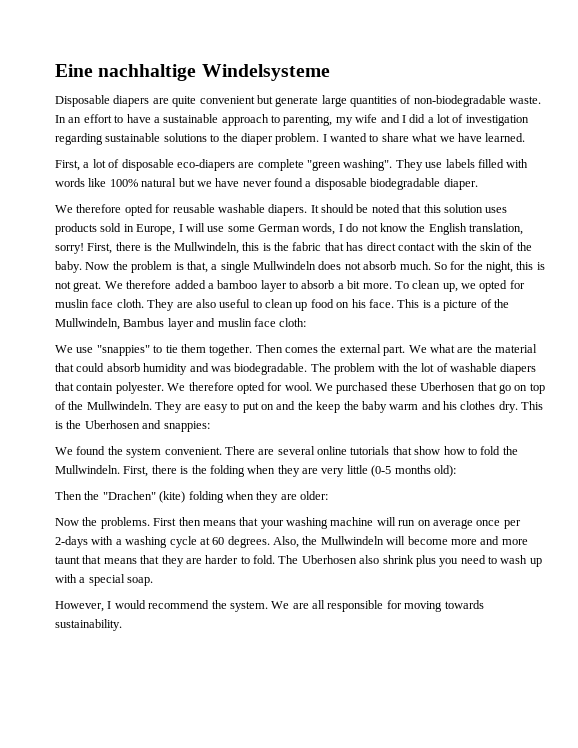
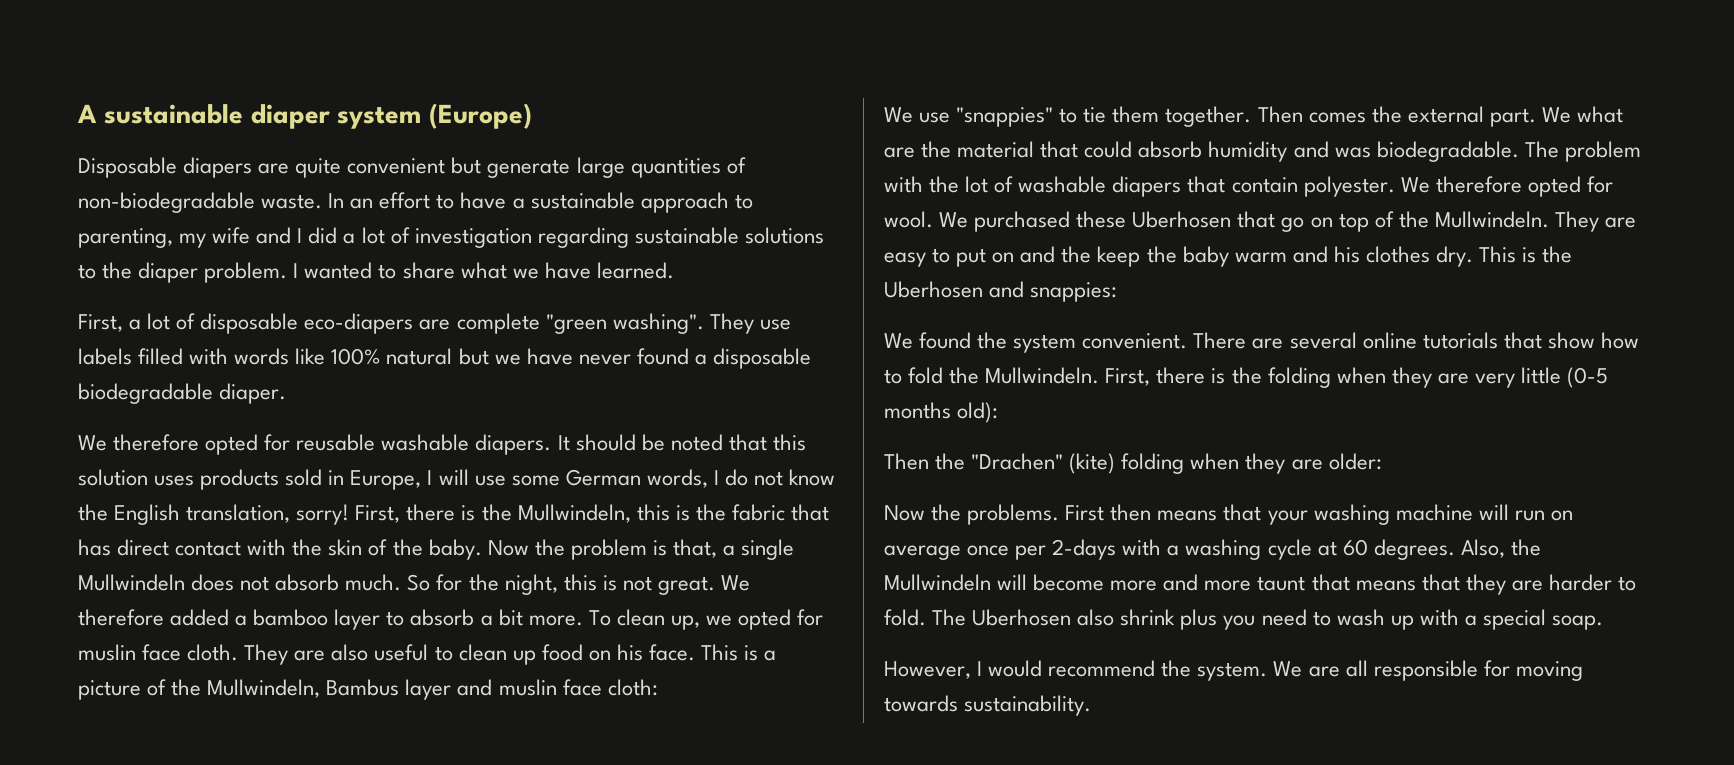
- Eine nachhaltige Windelsysteme
+ A sustainable diaper system (Europe)

